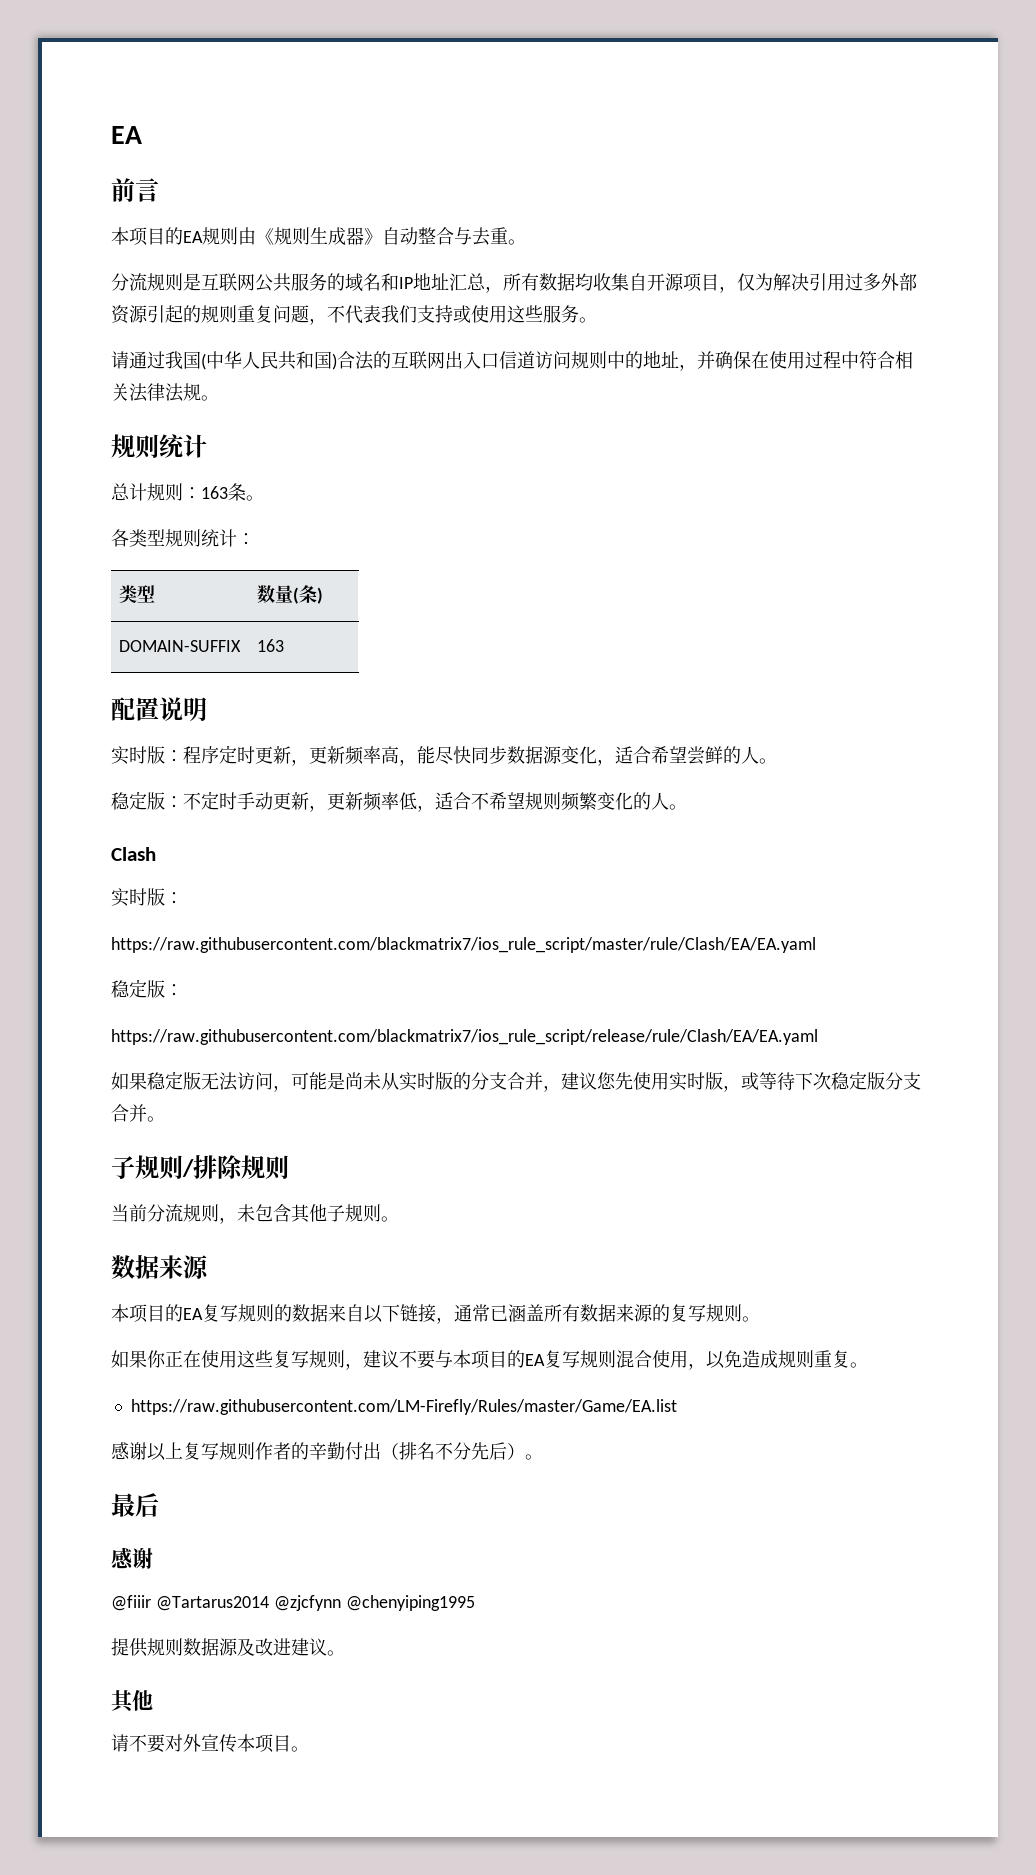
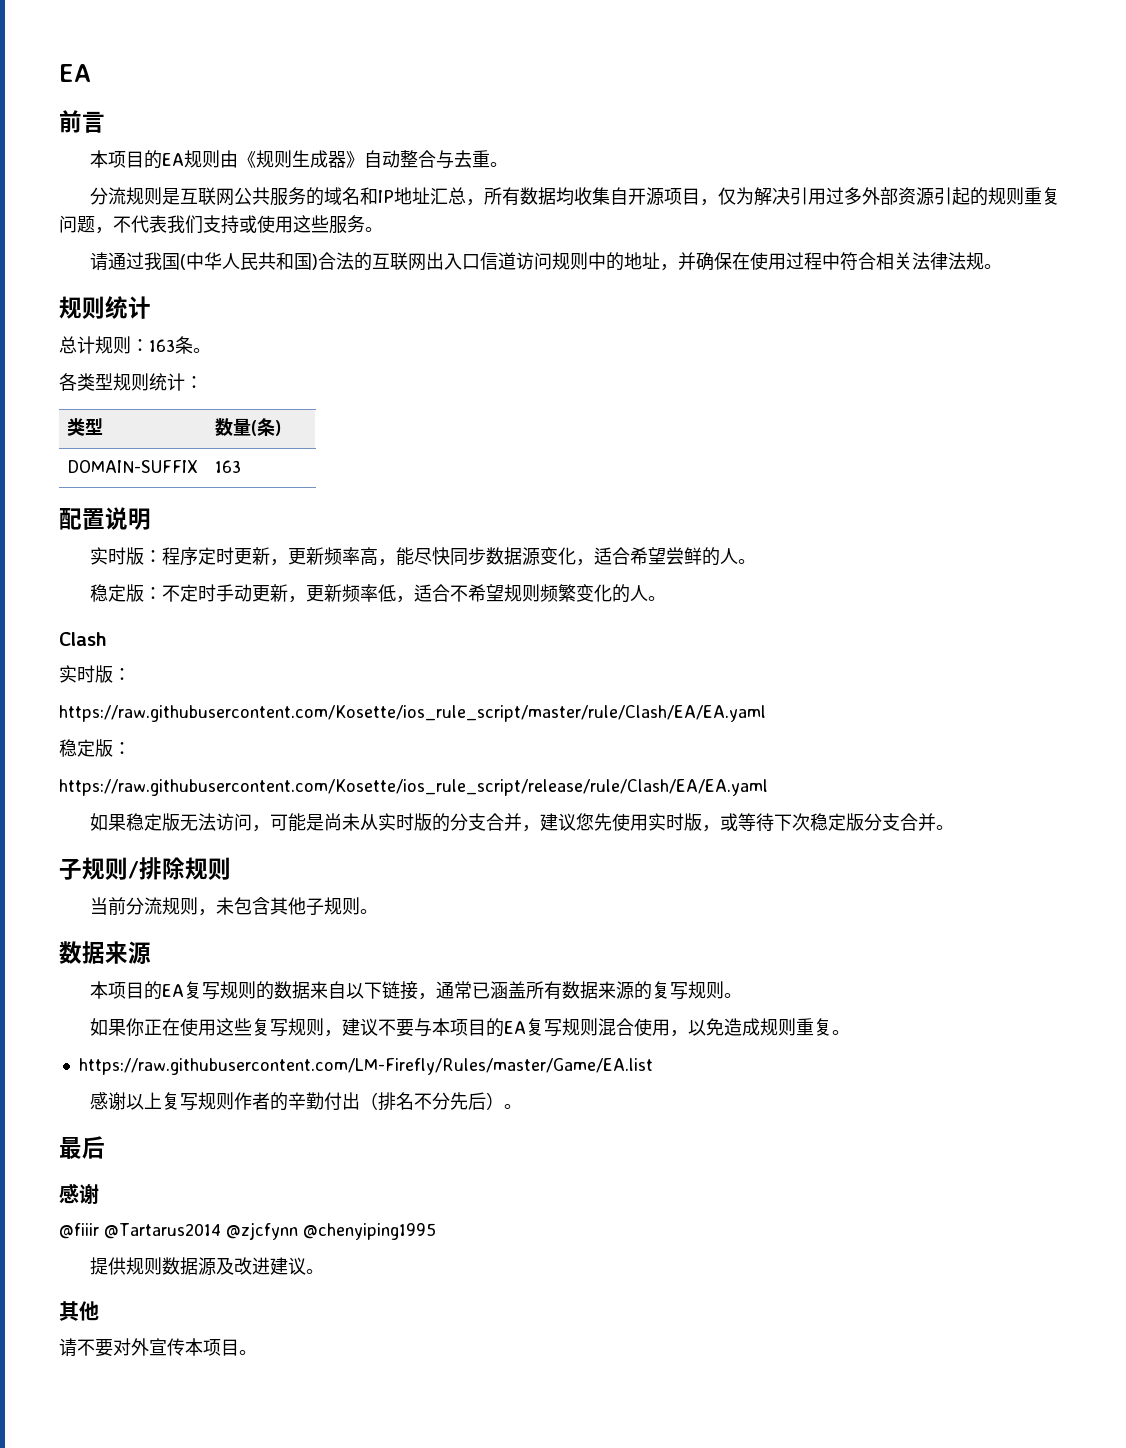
- https://raw.githubusercontent.com/blackmatrix7/ios_rule_script/master/rule/Clash/EA/EA.yaml
+ https://raw.githubusercontent.com/Kosette/ios_rule_script/master/rule/Clash/EA/EA.yaml
- https://raw.githubusercontent.com/blackmatrix7/ios_rule_script/release/rule/Clash/EA/EA.yaml
+ https://raw.githubusercontent.com/Kosette/ios_rule_script/release/rule/Clash/EA/EA.yaml

